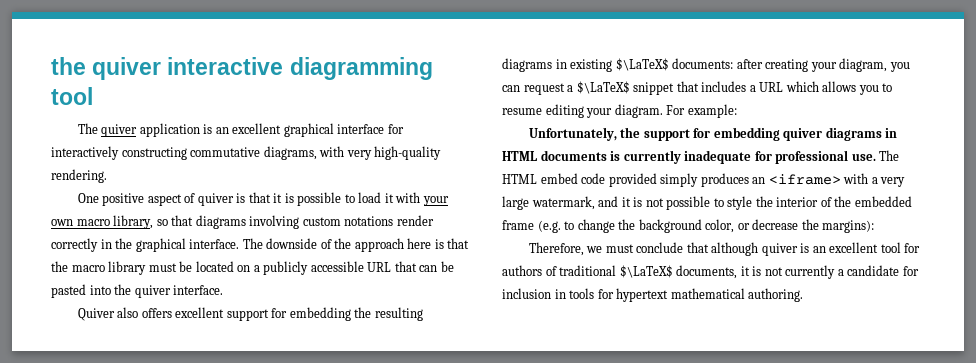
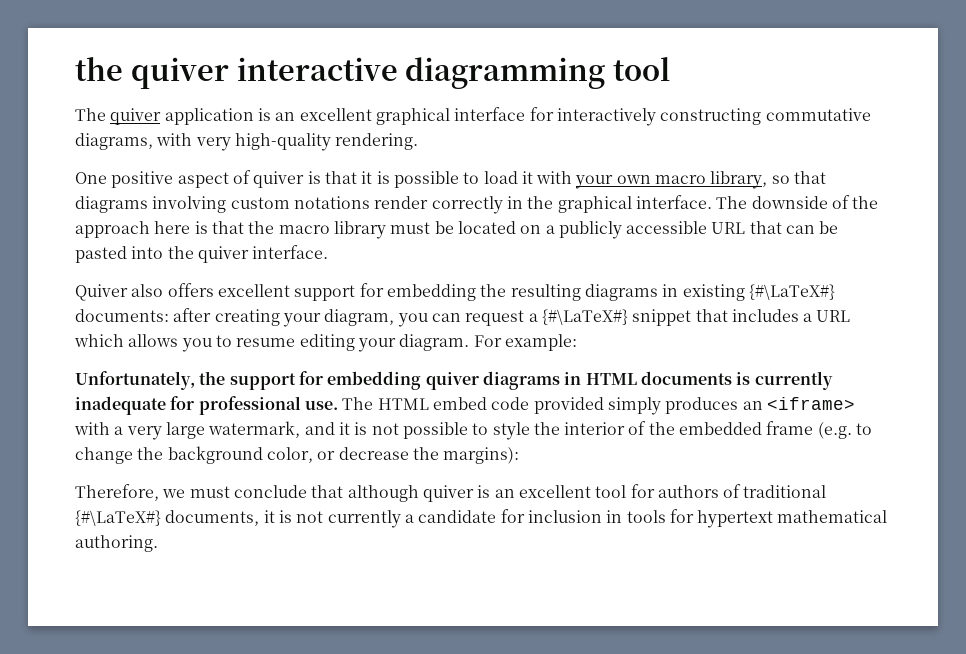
- Quiver also offers excellent support for embedding the resulting diagrams in existing $\LaTeX$ documents: after creating your diagram, you can request a $\LaTeX$ snippet that includes a URL which allows you to resume editing your diagram.
+ Quiver also offers excellent support for embedding the resulting diagrams in existing {#\LaTeX#} documents: after creating your diagram, you can request a {#\LaTeX#} snippet that includes a URL which allows you to resume editing your diagram.
- Therefore, we must conclude that although quiver is an excellent tool for authors of traditional $\LaTeX$ documents, it is not currently a candidate for inclusion in tools for hypertext mathematical authoring.
+ Therefore, we must conclude that although quiver is an excellent tool for authors of traditional {#\LaTeX#} documents, it is not currently a candidate for inclusion in tools for hypertext mathematical authoring.

